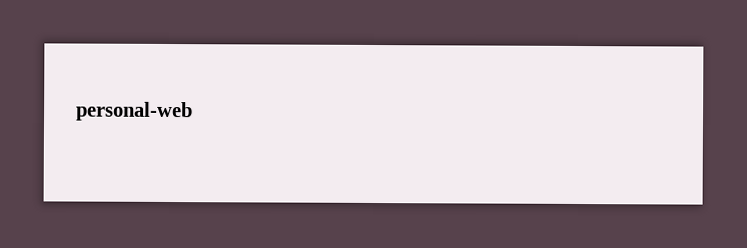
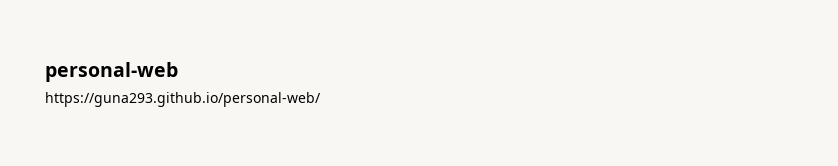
+ https://guna293.github.io/personal-web/

